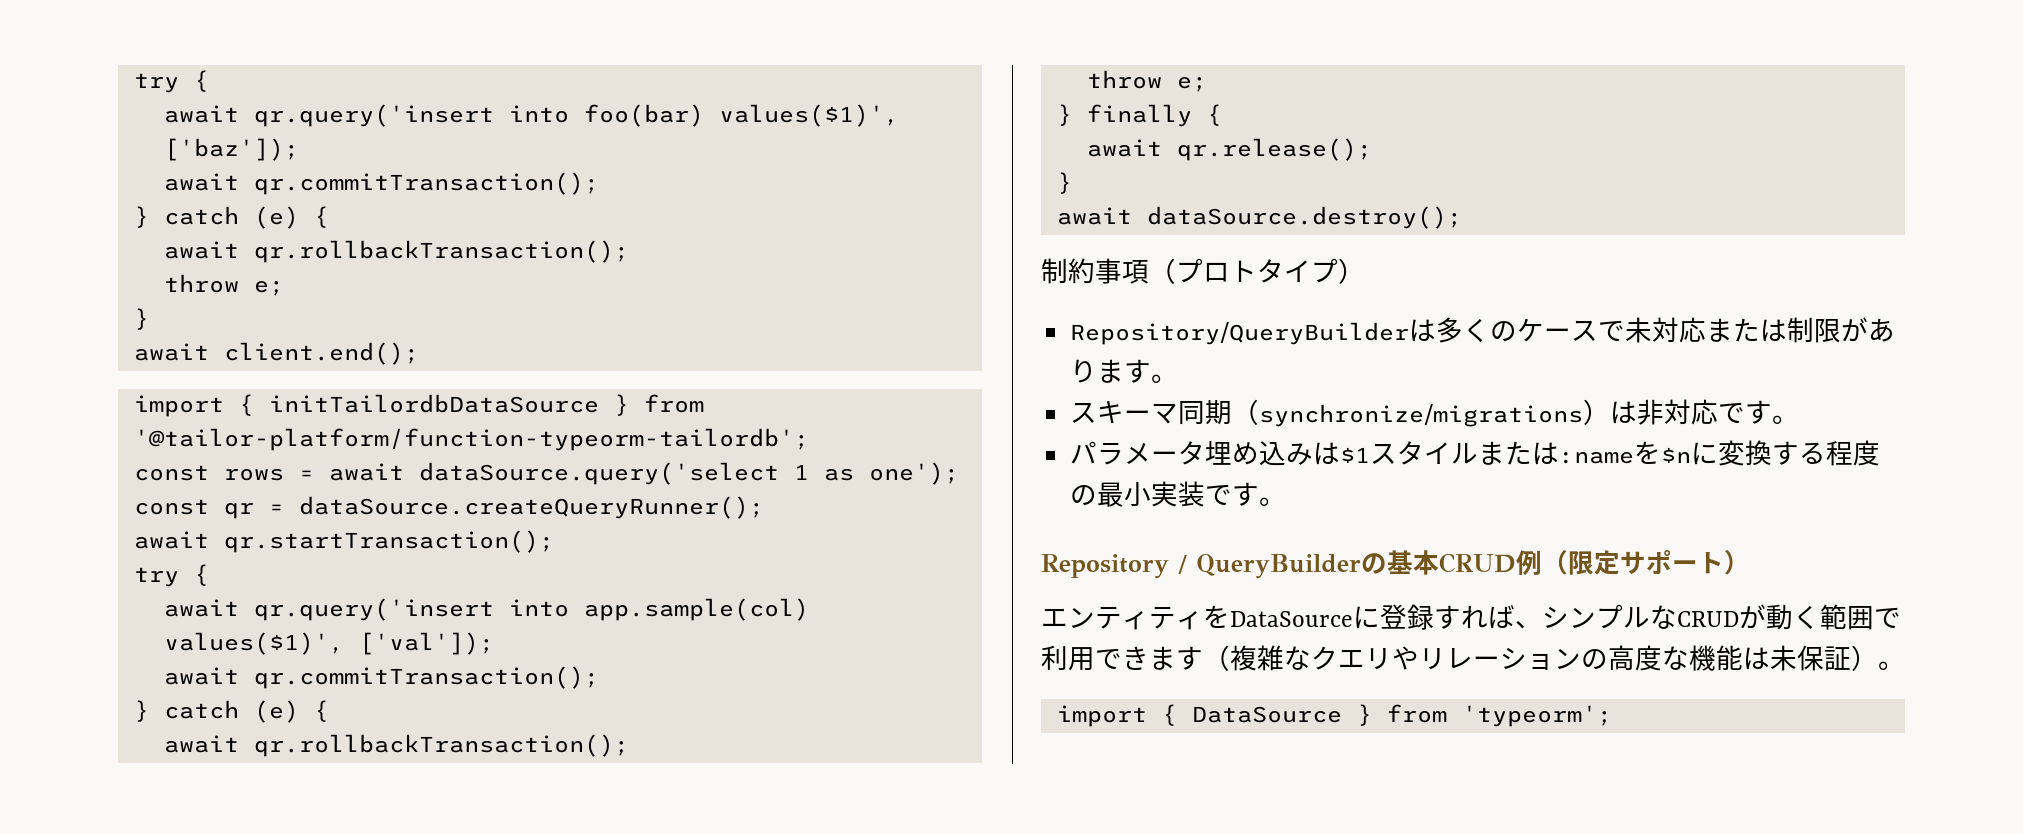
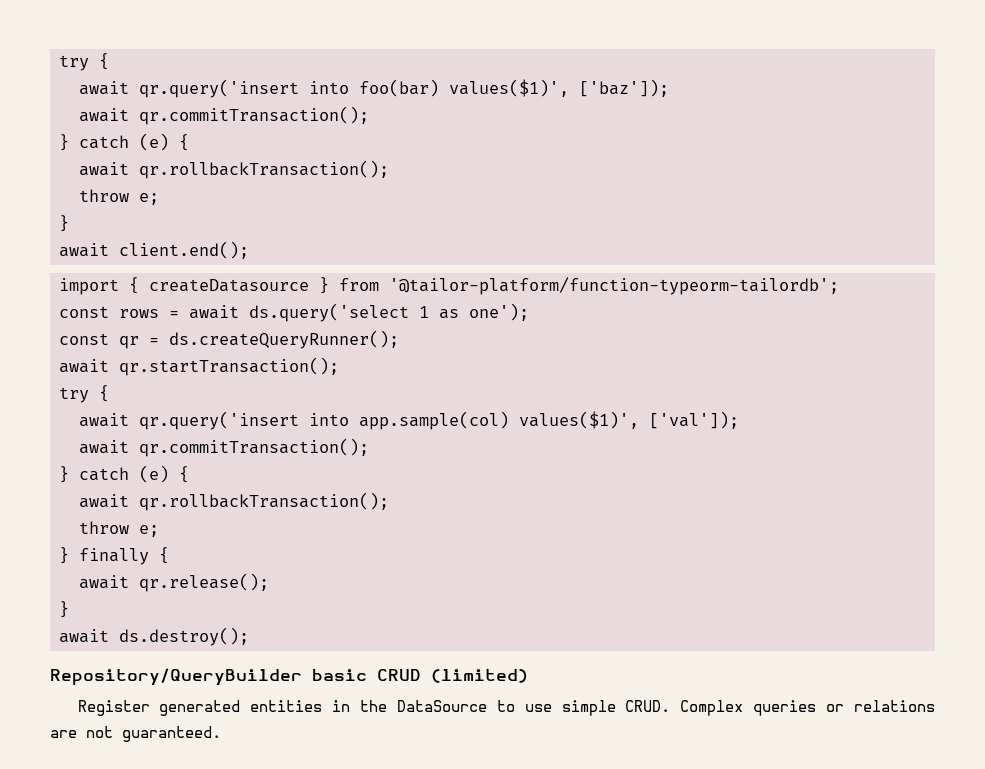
- import { initTailordbDataSource } from '@tailor-platform/function-typeorm-tailordb';
+ import { createDatasource } from '@tailor-platform/function-typeorm-tailordb';
- const rows = await dataSource.query('select 1 as one');
+ const rows = await ds.query('select 1 as one');
- const qr = dataSource.createQueryRunner();
+ const qr = ds.createQueryRunner();
- await dataSource.destroy();
- 制約事項（プロトタイプ）
- Repository/QueryBuilderは多くのケースで未対応または制限があります。
- スキーマ同期（synchronize/migrations）は非対応です。
- パラメータ埋め込みは$1スタイルまたは:nameを$nに変換する程度の最小実装です。
- Repository / QueryBuilderの基本CRUD例（限定サポート）
- エンティティをDataSourceに登録すれば、シンプルなCRUDが動く範囲で利用できます（複雑なクエリやリレーションの高度な機能は未保証）。
- import { DataSource } from 'typeorm';
+ await ds.destroy();
+ Repository/QueryBuilder basic CRUD (limited)
+ Register generated entities in the DataSource to use simple CRUD. Complex queries or relations are not guaranteed.

